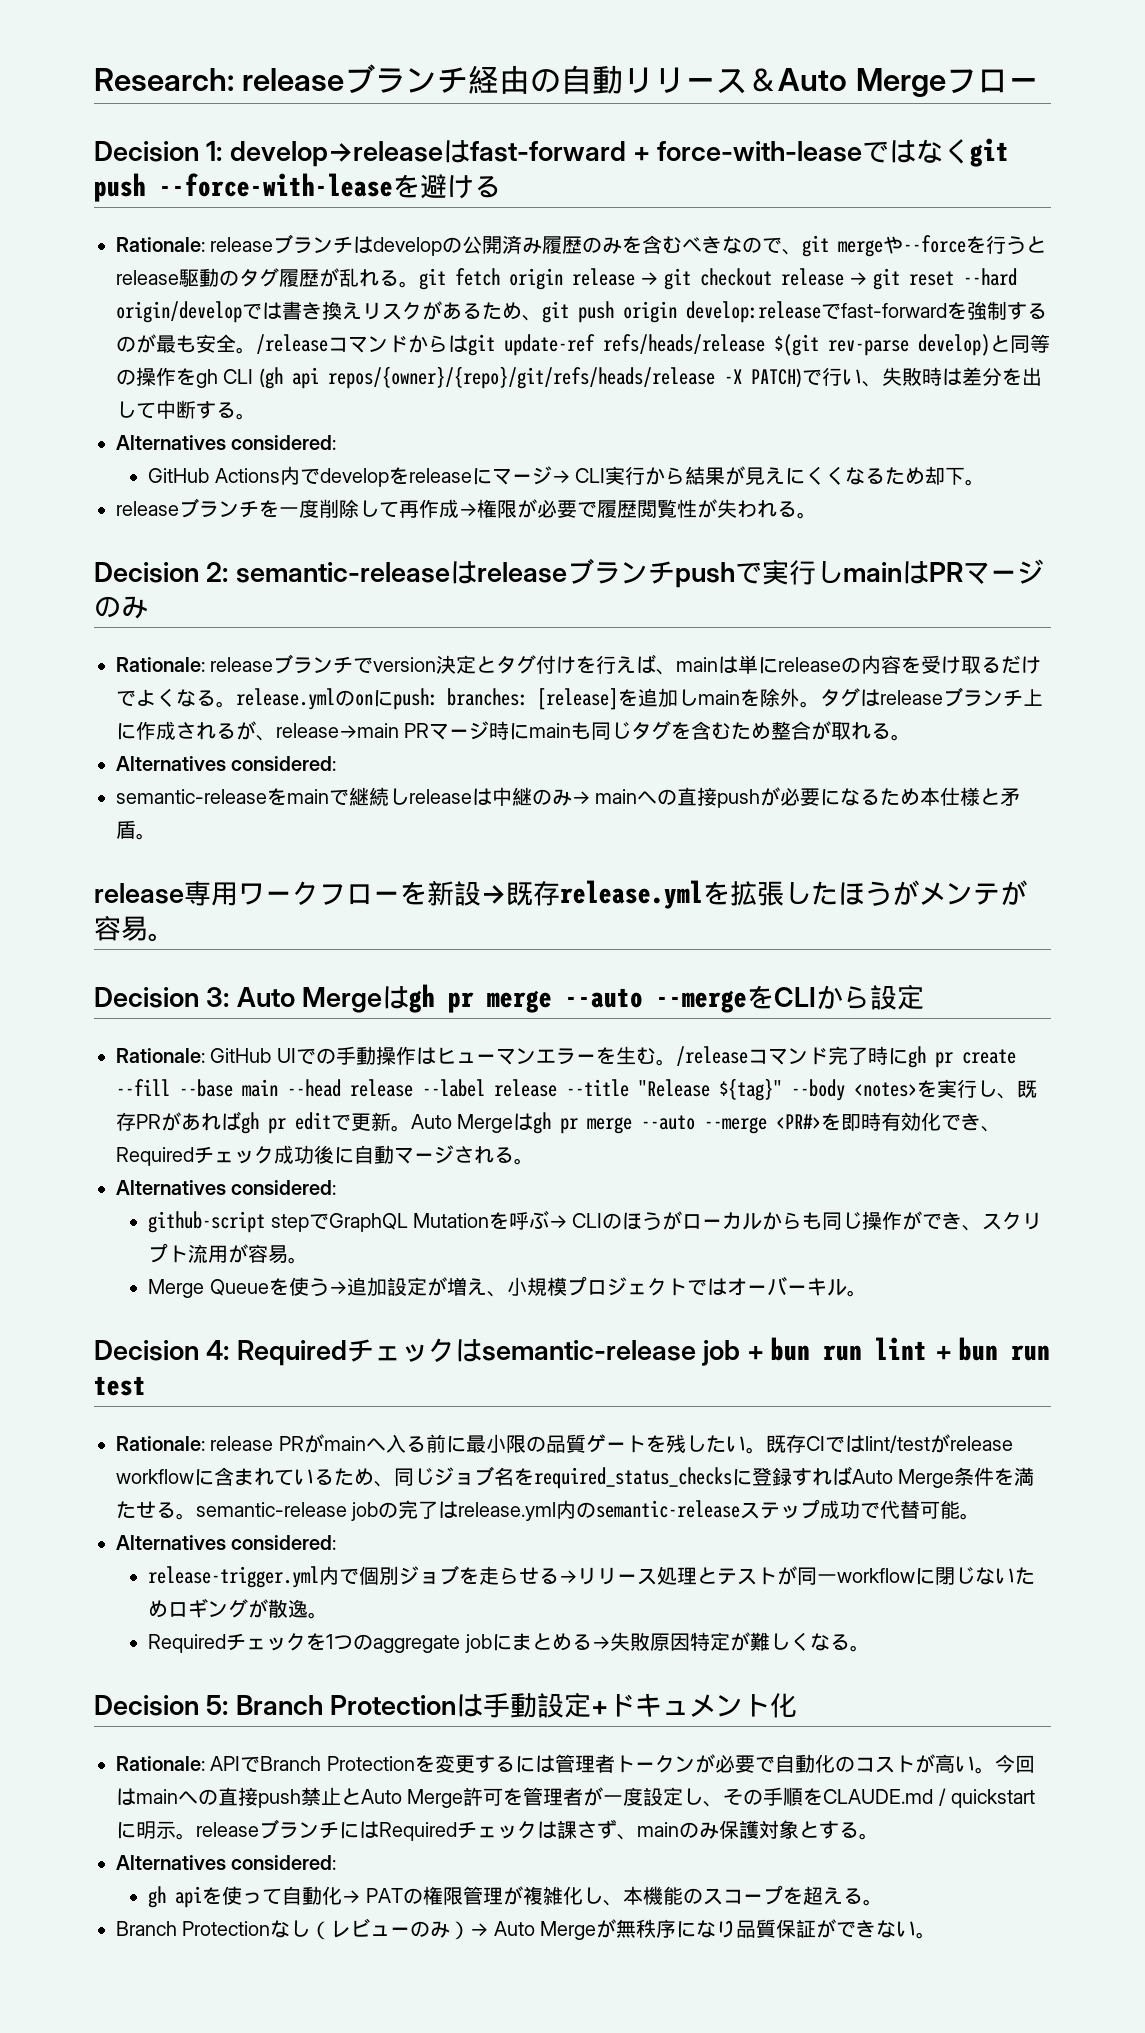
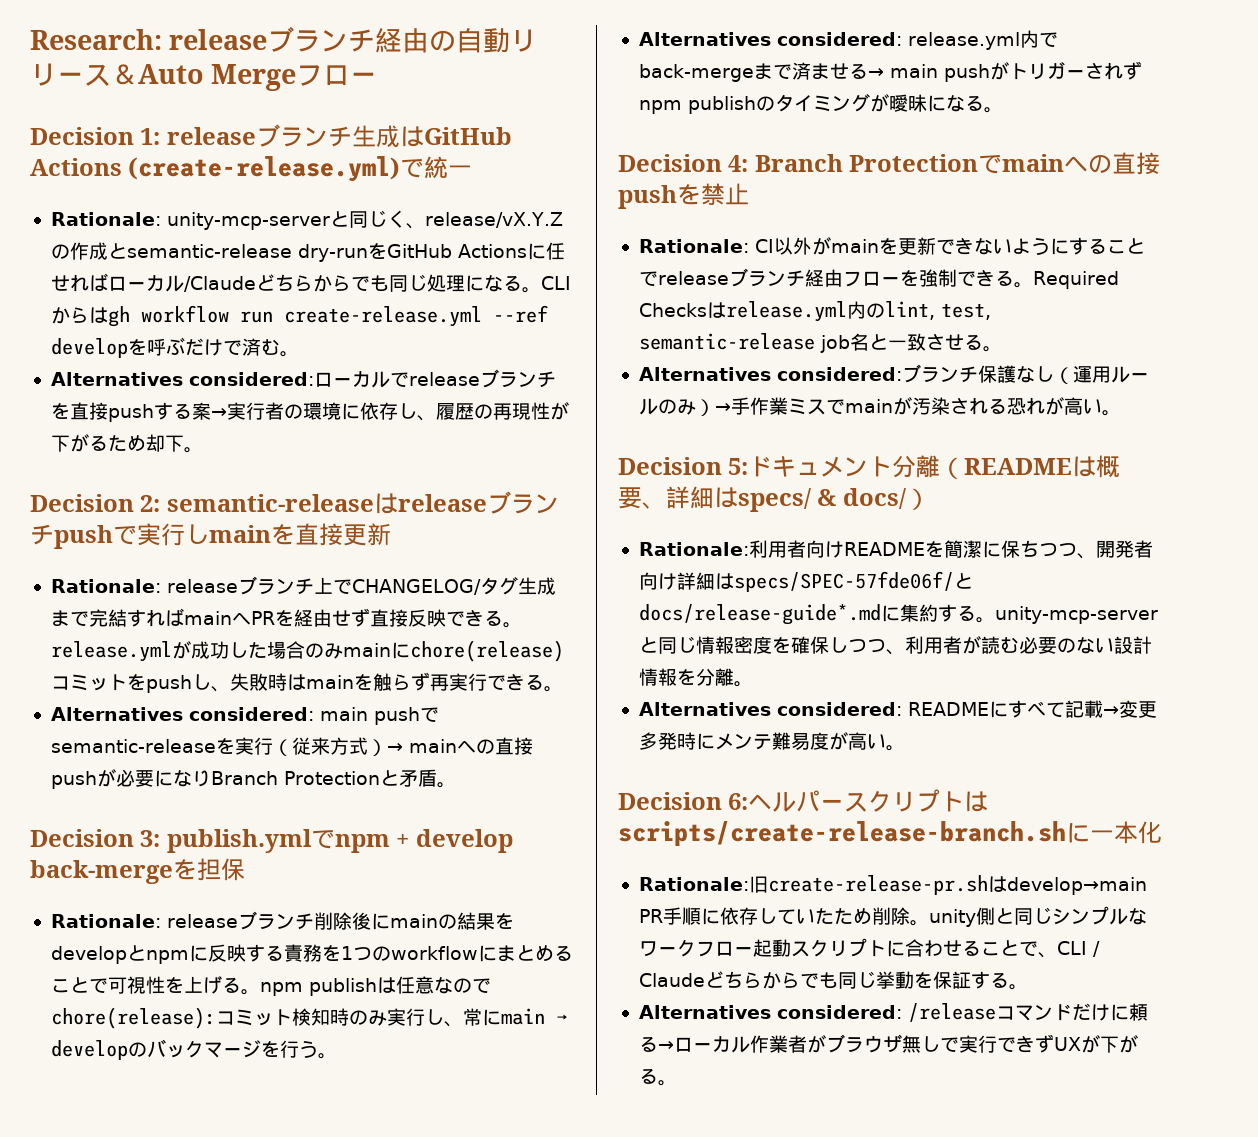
- Decision 1: develop→releaseはfast-forward + force-with-leaseではなくgit push --force-with-leaseを避ける
- Rationale: releaseブランチはdevelopの公開済み履歴のみを含むべきなので、git mergeや--forceを行うとrelease駆動のタグ履歴が乱れる。git fetch origin release → git checkout release → git reset --hard origin/developでは書き換えリスクがあるため、git push origin develop:releaseでfast-forwardを強制するのが最も安全。/releaseコマンドからはgit update-ref refs/heads/release $(git rev-parse develop)と同等の操作をgh CLI (gh api repos/{owner}/{repo}/git/refs/heads/release -X PATCH)で行い、失敗時は差分を出して中断する。
- Alternatives considered:
- GitHub Actions内でdevelopをreleaseにマージ→ CLI実行から結果が見えにくくなるため却下。
- releaseブランチを一度削除して再作成→権限が必要で履歴閲覧性が失われる。
+ Decision 1: releaseブランチ生成はGitHub Actions (create-release.yml)で統一
+ Rationale: unity-mcp-serverと同じく、release/vX.Y.Zの作成とsemantic-release dry-runをGitHub Actionsに任せればローカル/Claudeどちらからでも同じ処理になる。CLIからはgh workflow run create-release.yml --ref developを呼ぶだけで済む。
+ Alternatives considered:ローカルでreleaseブランチを直接pushする案→実行者の環境に依存し、履歴の再現性が下がるため却下。
- Decision 2: semantic-releaseはreleaseブランチpushで実行しmainはPRマージのみ
- Rationale: releaseブランチでversion決定とタグ付けを行えば、mainは単にreleaseの内容を受け取るだけでよくなる。release.ymlのonにpush: branches: [release]を追加しmainを除外。タグはreleaseブランチ上に作成されるが、release→main PRマージ時にmainも同じタグを含むため整合が取れる。
- Alternatives considered:
- semantic-releaseをmainで継続しreleaseは中継のみ→ mainへの直接pushが必要になるため本仕様と矛盾。
+ Decision 2: semantic-releaseはreleaseブランチpushで実行しmainを直接更新
+ Rationale: releaseブランチ上でCHANGELOG/タグ生成まで完結すればmainへPRを経由せず直接反映できる。release.ymlが成功した場合のみmainにchore(release)コミットをpushし、失敗時はmainを触らず再実行できる。
+ Alternatives considered: main pushでsemantic-releaseを実行（従来方式）→ mainへの直接pushが必要になりBranch Protectionと矛盾。
- release専用ワークフローを新設→既存release.ymlを拡張したほうがメンテが容易。
- Decision 3: Auto Mergeはgh pr merge --auto --mergeをCLIから設定
- Rationale: GitHub UIでの手動操作はヒューマンエラーを生む。/releaseコマンド完了時にgh pr create --fill --base main --head release --label release --title "Release ${tag}" --body <notes>を実行し、既存PRがあればgh pr editで更新。Auto Mergeはgh pr merge --auto --merge <PR#>を即時有効化でき、Requiredチェック成功後に自動マージされる。
- Alternatives considered:
- github-script stepでGraphQL Mutationを呼ぶ→ CLIのほうがローカルからも同じ操作ができ、スクリプト流用が容易。
- Merge Queueを使う→追加設定が増え、小規模プロジェクトではオーバーキル。
- Decision 4: Requiredチェックはsemantic-release job + bun run lint + bun run test
- Rationale: release PRがmainへ入る前に最小限の品質ゲートを残したい。既存CIではlint/testがrelease workflowに含まれているため、同じジョブ名をrequired_status_checksに登録すればAuto Merge条件を満たせる。semantic-release jobの完了はrelease.yml内のsemantic-releaseステップ成功で代替可能。
- Alternatives considered:
- release-trigger.yml内で個別ジョブを走らせる→リリース処理とテストが同一workflowに閉じないためロギングが散逸。
- Requiredチェックを1つのaggregate jobにまとめる→失敗原因特定が難しくなる。
- Decision 5: Branch Protectionは手動設定+ドキュメント化
- Rationale: APIでBranch Protectionを変更するには管理者トークンが必要で自動化のコストが高い。今回はmainへの直接push禁止とAuto Merge許可を管理者が一度設定し、その手順をCLAUDE.md / quickstartに明示。releaseブランチにはRequiredチェックは課さず、mainのみ保護対象とする。
- Alternatives considered:
- gh apiを使って自動化→ PATの権限管理が複雑化し、本機能のスコープを超える。
- Branch Protectionなし（レビューのみ）→ Auto Mergeが無秩序になり品質保証ができない。
+ Decision 3: publish.ymlでnpm + develop back-mergeを担保
+ Rationale: releaseブランチ削除後にmainの結果をdevelopとnpmに反映する責務を1つのworkflowにまとめることで可視性を上げる。npm publishは任意なのでchore(release):コミット検知時のみ実行し、常にmain → developのバックマージを行う。
+ Alternatives considered: release.yml内でback-mergeまで済ませる→ main pushがトリガーされずnpm publishのタイミングが曖昧になる。
+ Decision 4: Branch Protectionでmainへの直接pushを禁止
+ Rationale: CI以外がmainを更新できないようにすることでreleaseブランチ経由フローを強制できる。Required Checksはrelease.yml内のlint, test, semantic-release job名と一致させる。
+ Alternatives considered:ブランチ保護なし（運用ルールのみ）→手作業ミスでmainが汚染される恐れが高い。
+ Decision 5:ドキュメント分離（READMEは概要、詳細はspecs/ & docs/）
+ Rationale:利用者向けREADMEを簡潔に保ちつつ、開発者向け詳細はspecs/SPEC-57fde06f/とdocs/release-guide*.mdに集約する。unity-mcp-serverと同じ情報密度を確保しつつ、利用者が読む必要のない設計情報を分離。
+ Alternatives considered: READMEにすべて記載→変更多発時にメンテ難易度が高い。
+ Decision 6:ヘルパースクリプトはscripts/create-release-branch.shに一本化
+ Rationale:旧create-release-pr.shはdevelop→main PR手順に依存していたため削除。unity側と同じシンプルなワークフロー起動スクリプトに合わせることで、CLI / Claudeどちらからでも同じ挙動を保証する。
+ Alternatives considered: /releaseコマンドだけに頼る→ローカル作業者がブラウザ無しで実行できずUXが下がる。

